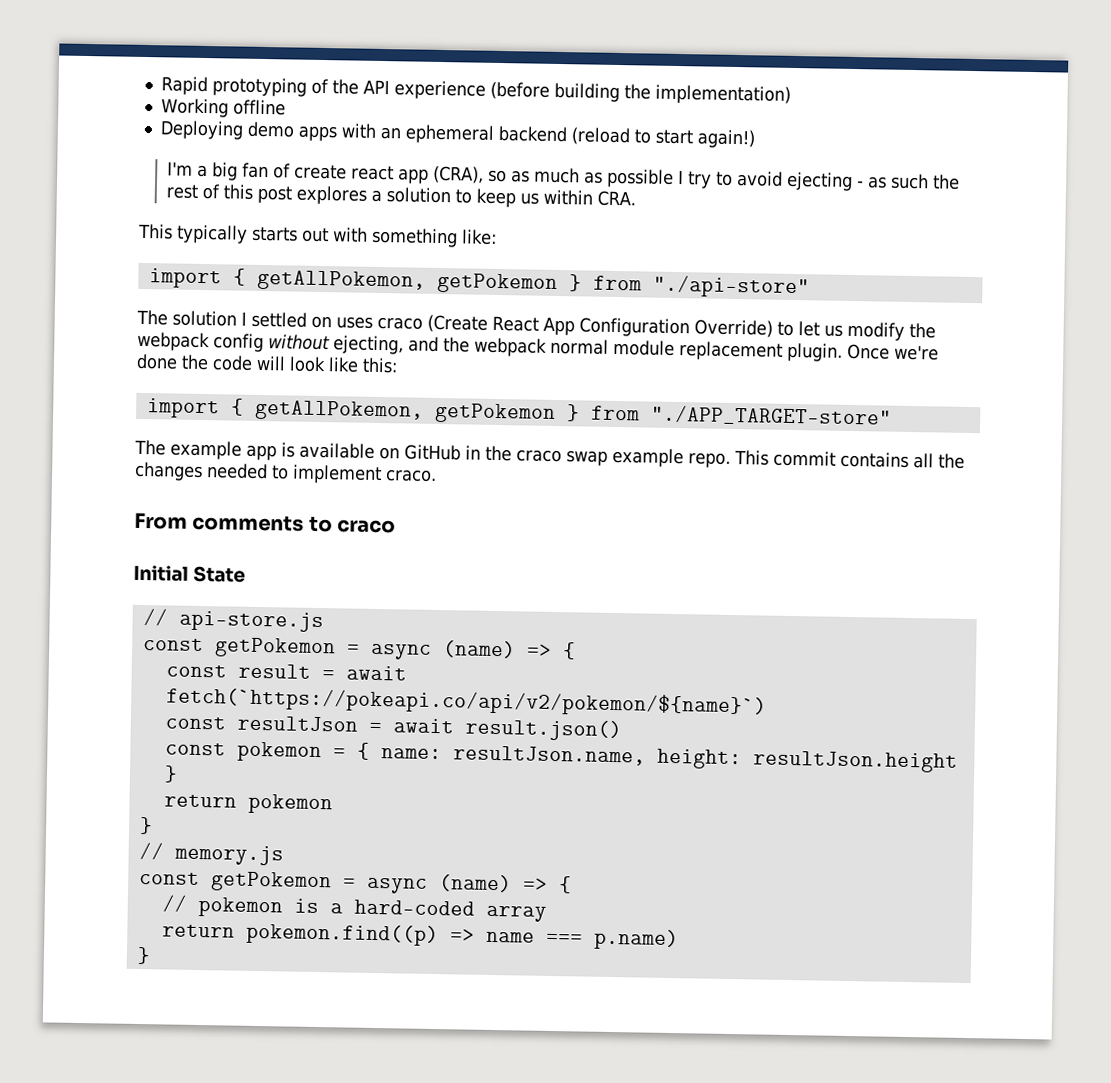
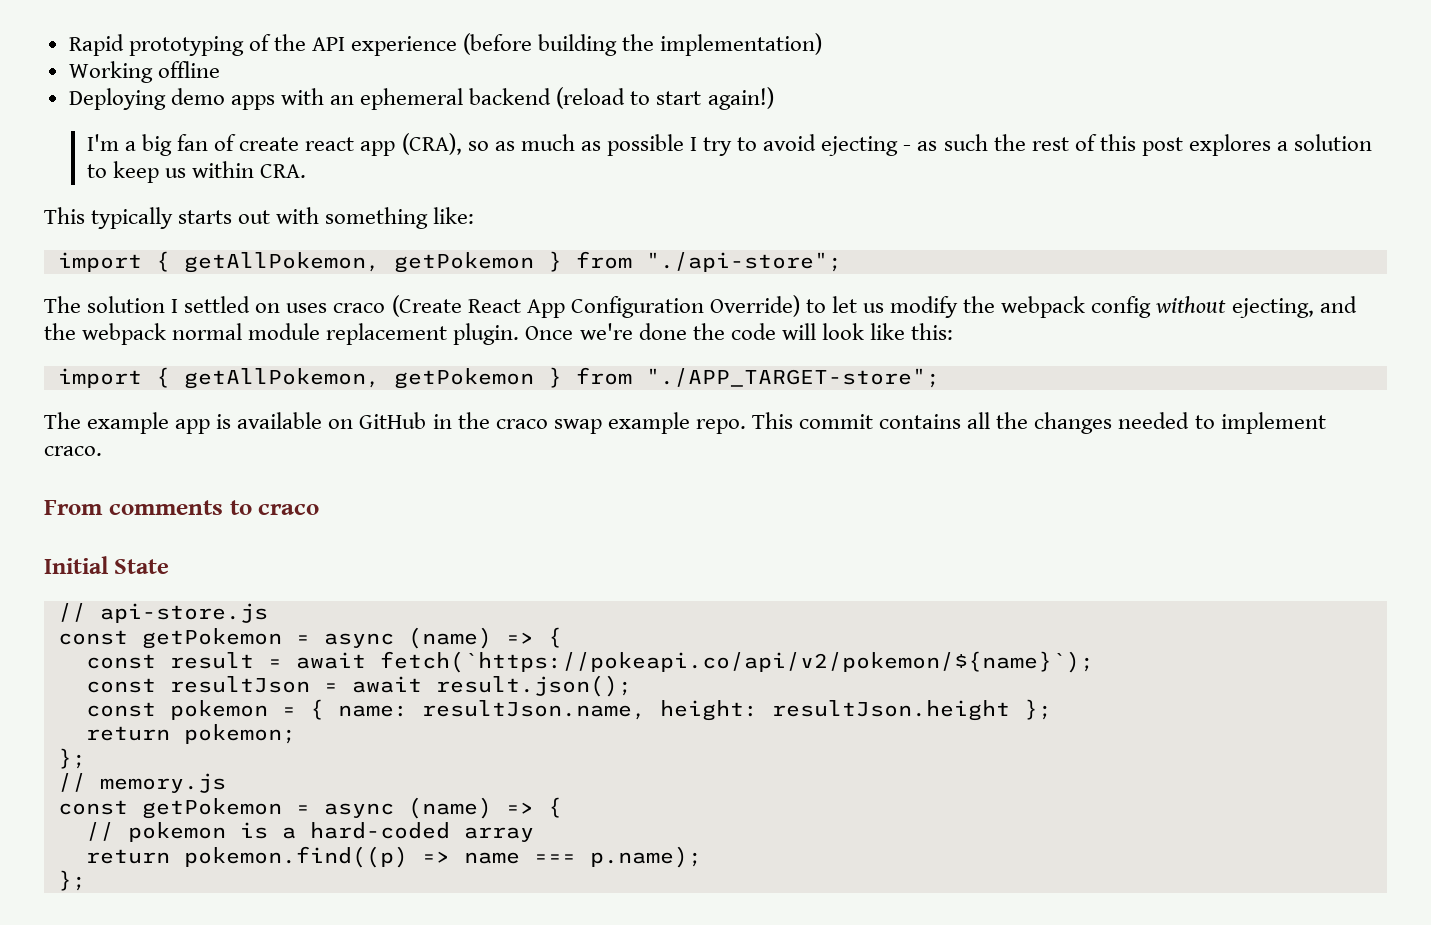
- import { getAllPokemon, getPokemon } from "./api-store"
+ import { getAllPokemon, getPokemon } from "./api-store";
- import { getAllPokemon, getPokemon } from "./APP_TARGET-store"
+ import { getAllPokemon, getPokemon } from "./APP_TARGET-store";
- const result = await fetch(`https://pokeapi.co/api/v2/pokemon/${name}`)
+ const result = await fetch(`https://pokeapi.co/api/v2/pokemon/${name}`);
- const resultJson = await result.json()
+ const resultJson = await result.json();
- const pokemon = { name: resultJson.name, height: resultJson.height }
- return pokemon
- }
+ const pokemon = { name: resultJson.name, height: resultJson.height };
+ return pokemon;
+ };
- return pokemon.find((p) => name === p.name)
- }
+ return pokemon.find((p) => name === p.name);
+ };

